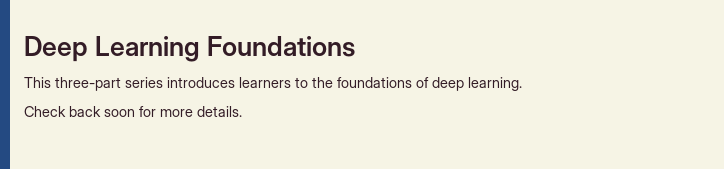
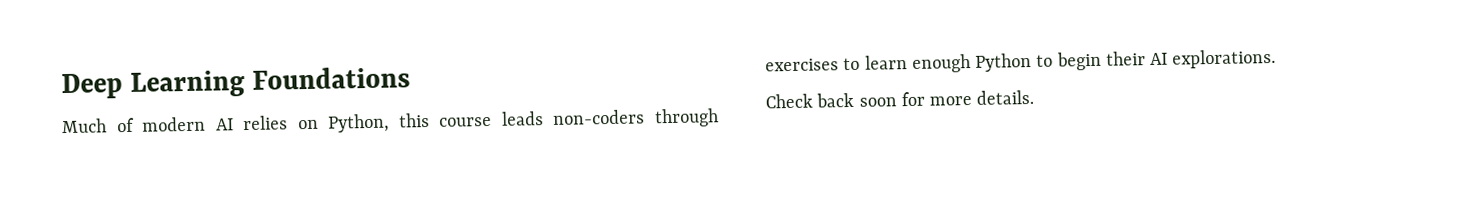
- This three-part series introduces learners to the foundations of deep learning.
+ Much of modern AI relies on Python, this course leads non-coders through exercises to learn enough Python to begin their AI explorations.

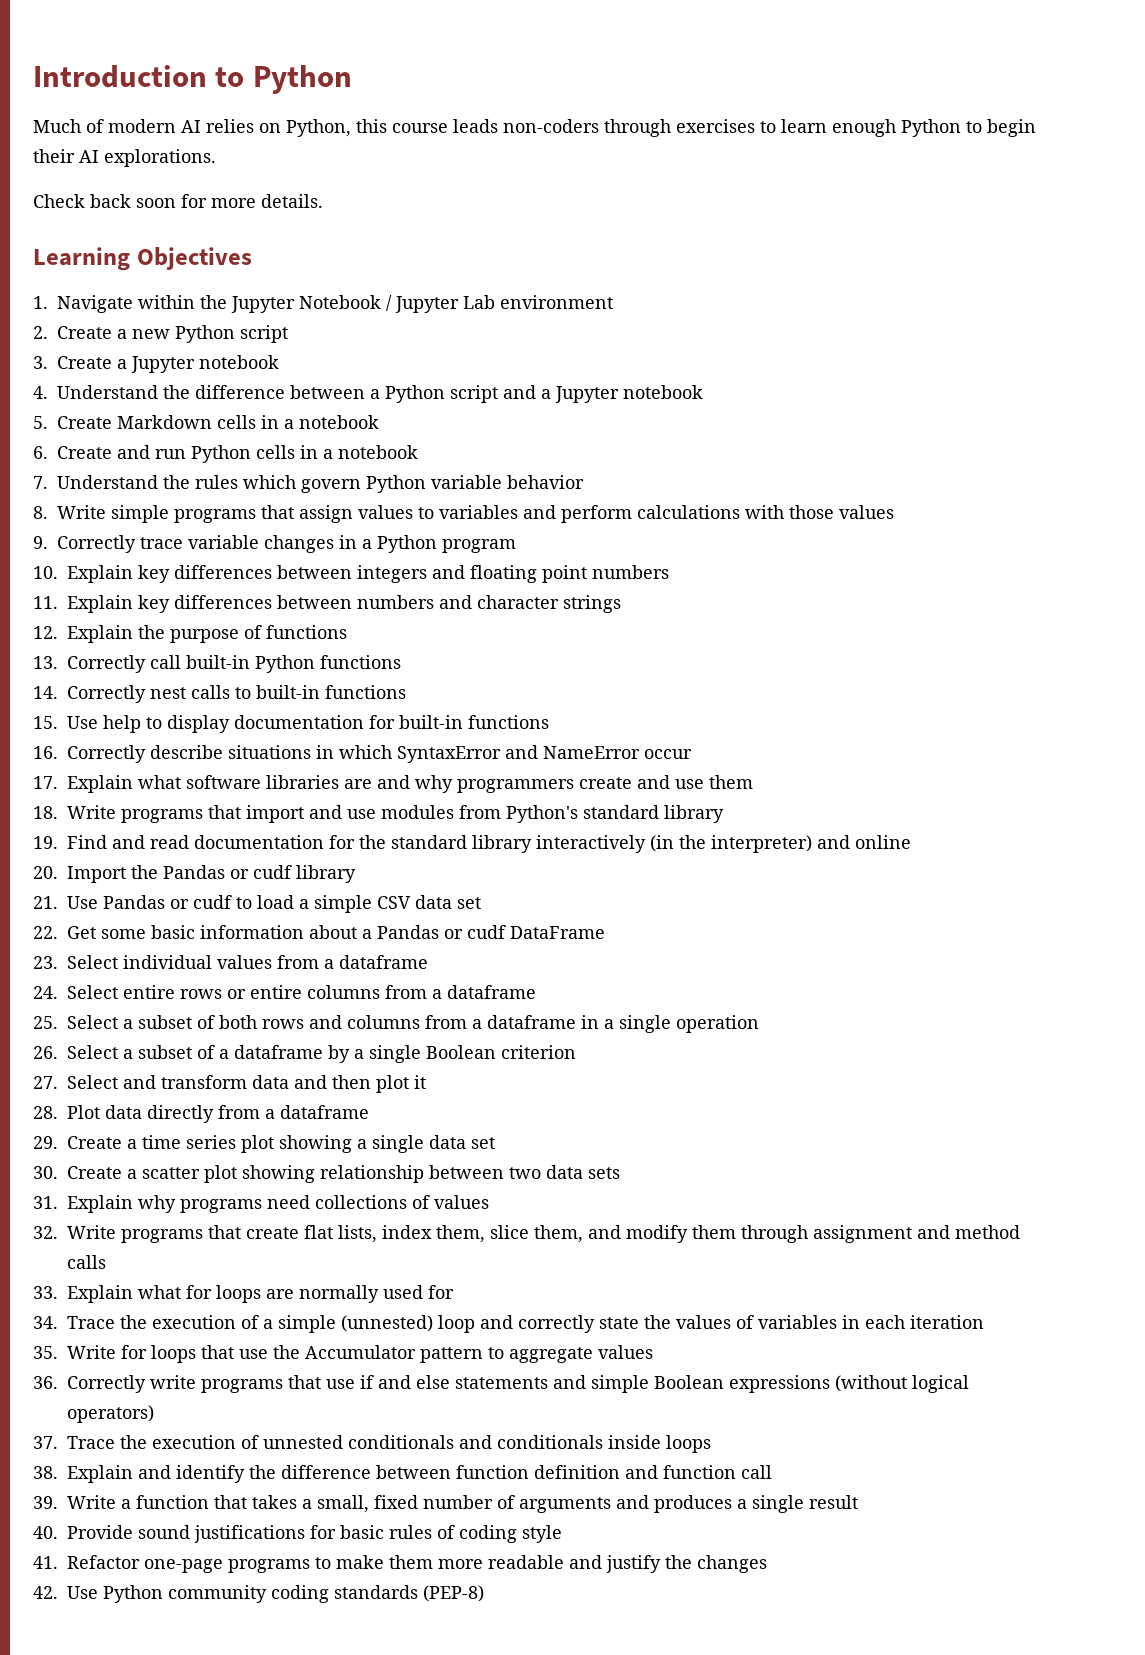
- Deep Learning Foundations
+ Introduction to Python
+ Learning Objectives
+ 1. Navigate within the Jupyter Notebook / Jupyter Lab environment
+ 2. Create a new Python script
+ 3. Create a Jupyter notebook
+ 4. Understand the difference between a Python script and a Jupyter notebook
+ 5. Create Markdown cells in a notebook
+ 6. Create and run Python cells in a notebook
+ 7. Understand the rules which govern Python variable behavior
+ 8. Write simple programs that assign values to variables and perform calculations with those values
+ 9. Correctly trace variable changes in a Python program
+ 10. Explain key differences between integers and floating point numbers
+ 11. Explain key differences between numbers and character strings
+ 12. Explain the purpose of functions
+ 13. Correctly call built-in Python functions
+ 14. Correctly nest calls to built-in functions
+ 15. Use help to display documentation for built-in functions
+ 16. Correctly describe situations in which SyntaxError and NameError occur
+ 17. Explain what software libraries are and why programmers create and use them
+ 18. Write programs that import and use modules from Python's standard library
+ 19. Find and read documentation for the standard library interactively (in the interpreter) and online
+ 20. Import the Pandas or cudf library
+ 21. Use Pandas or cudf to load a simple CSV data set
+ 22. Get some basic information about a Pandas or cudf DataFrame
+ 23. Select individual values from a dataframe
+ 24. Select entire rows or entire columns from a dataframe
+ 25. Select a subset of both rows and columns from a dataframe in a single operation
+ 26. Select a subset of a dataframe by a single Boolean criterion
+ 27. Select and transform data and then plot it
+ 28. Plot data directly from a dataframe
+ 29. Create a time series plot showing a single data set
+ 30. Create a scatter plot showing relationship between two data sets
+ 31. Explain why programs need collections of values
+ 32. Write programs that create flat lists, index them, slice them, and modify them through assignment and method calls
+ 33. Explain what for loops are normally used for
+ 34. Trace the execution of a simple (unnested) loop and correctly state the values of variables in each iteration
+ 35. Write for loops that use the Accumulator pattern to aggregate values
+ 36. Correctly write programs that use if and else statements and simple Boolean expressions (without logical operators)
+ 37. Trace the execution of unnested conditionals and conditionals inside loops
+ 38. Explain and identify the difference between function definition and function call
+ 39. Write a function that takes a small, fixed number of arguments and produces a single result
+ 40. Provide sound justifications for basic rules of coding style
+ 41. Refactor one-page programs to make them more readable and justify the changes
+ 42. Use Python community coding standards (PEP-8)

